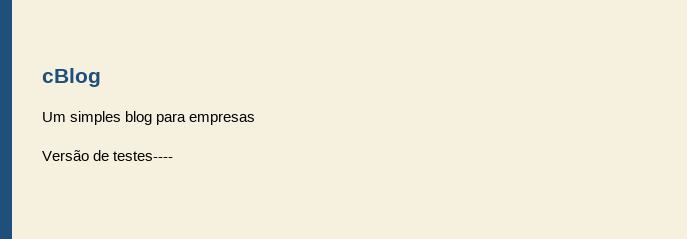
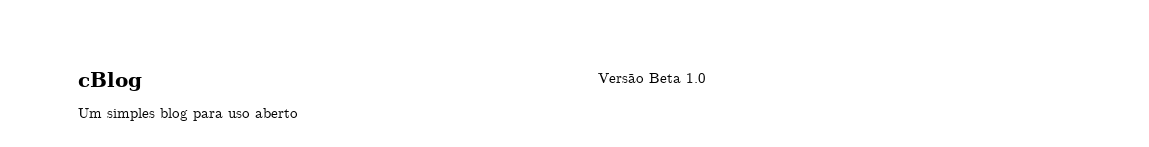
- Um simples blog para empresas
+ Um simples blog para uso aberto
- Versão de testes----
+ Versão Beta 1.0

